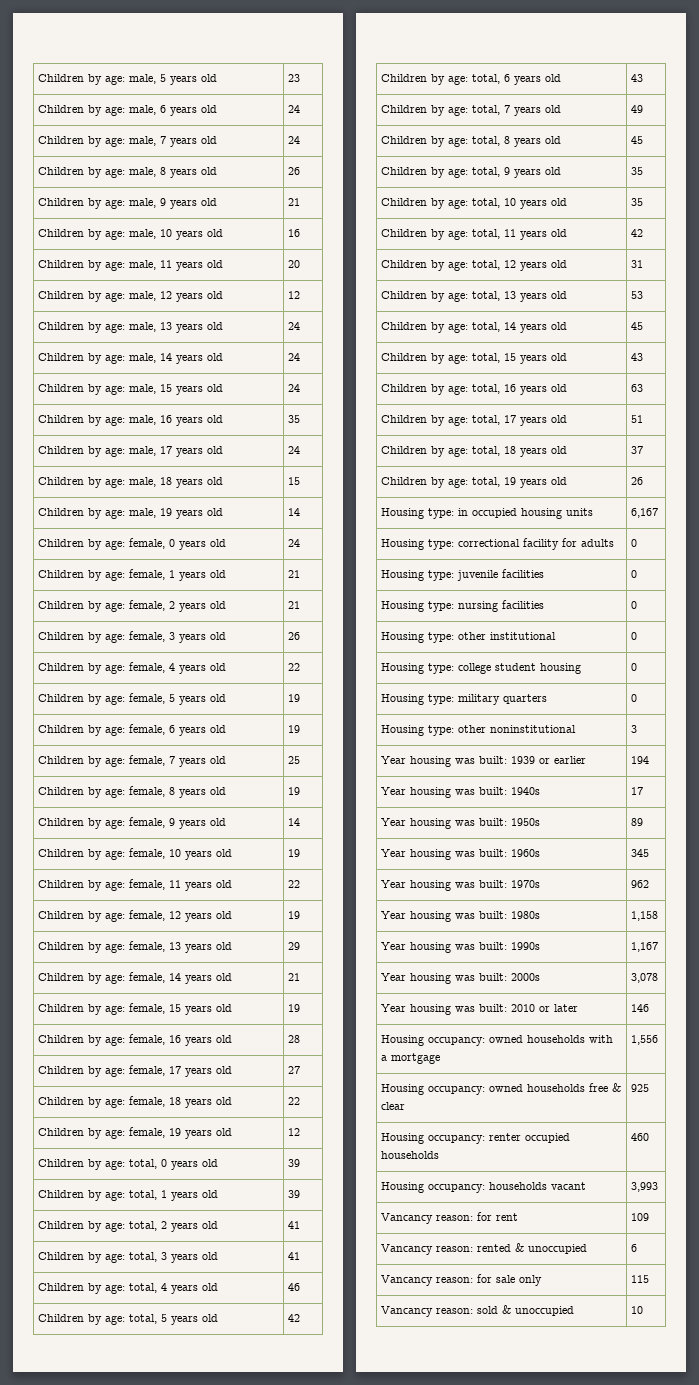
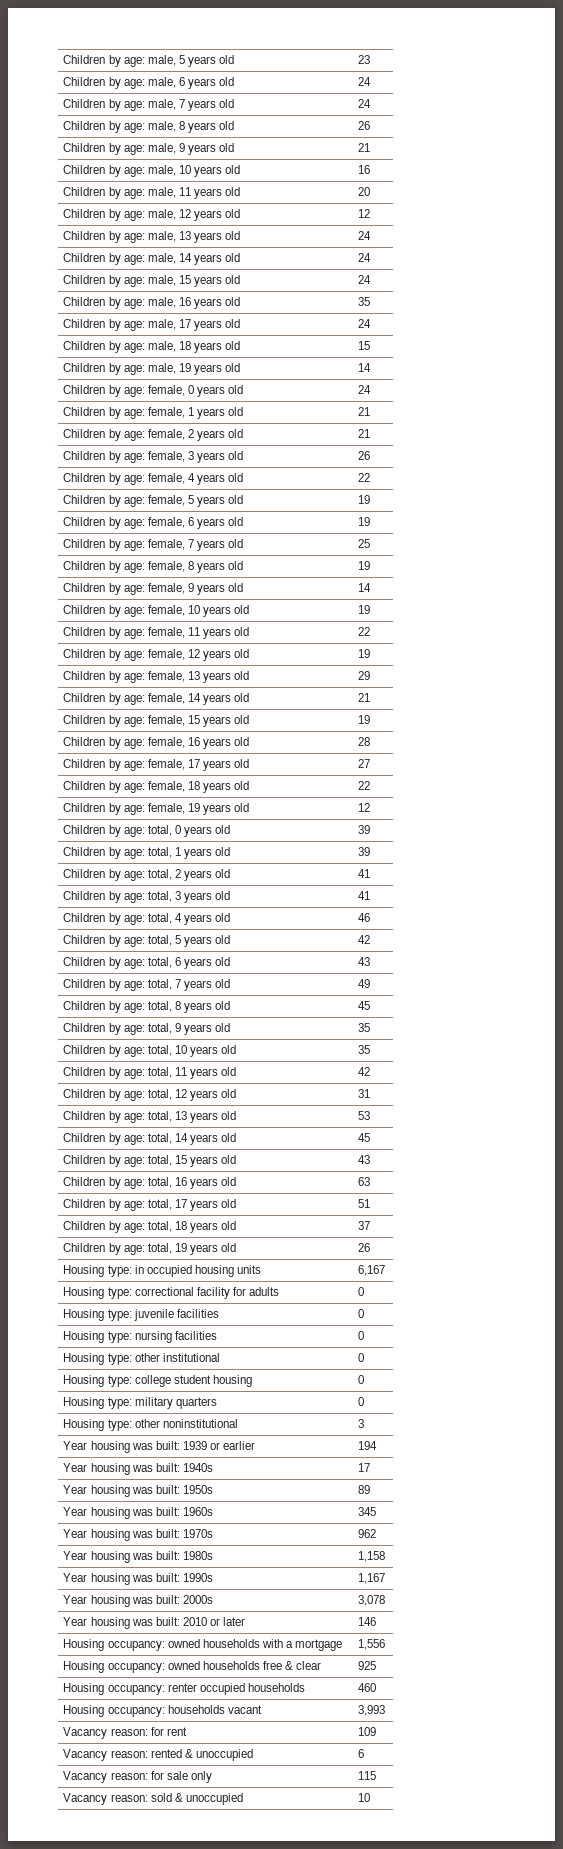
- Vancancy reason: for rent | 109
+ Vacancy reason: for rent | 109
- Vancancy reason: rented & unoccupied | 6
+ Vacancy reason: rented & unoccupied | 6
- Vancancy reason: for sale only | 115
+ Vacancy reason: for sale only | 115
- Vancancy reason: sold & unoccupied | 10
+ Vacancy reason: sold & unoccupied | 10

